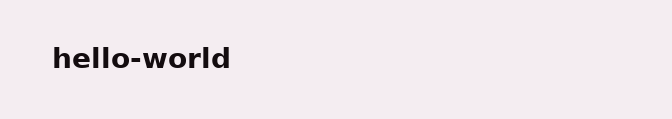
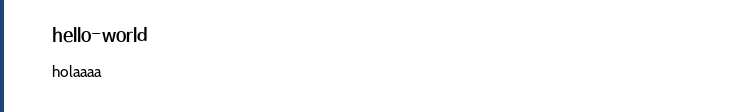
+ holaaaa

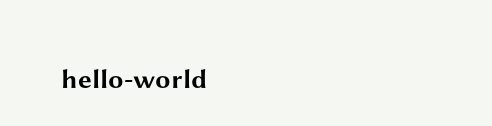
- holaaaa

